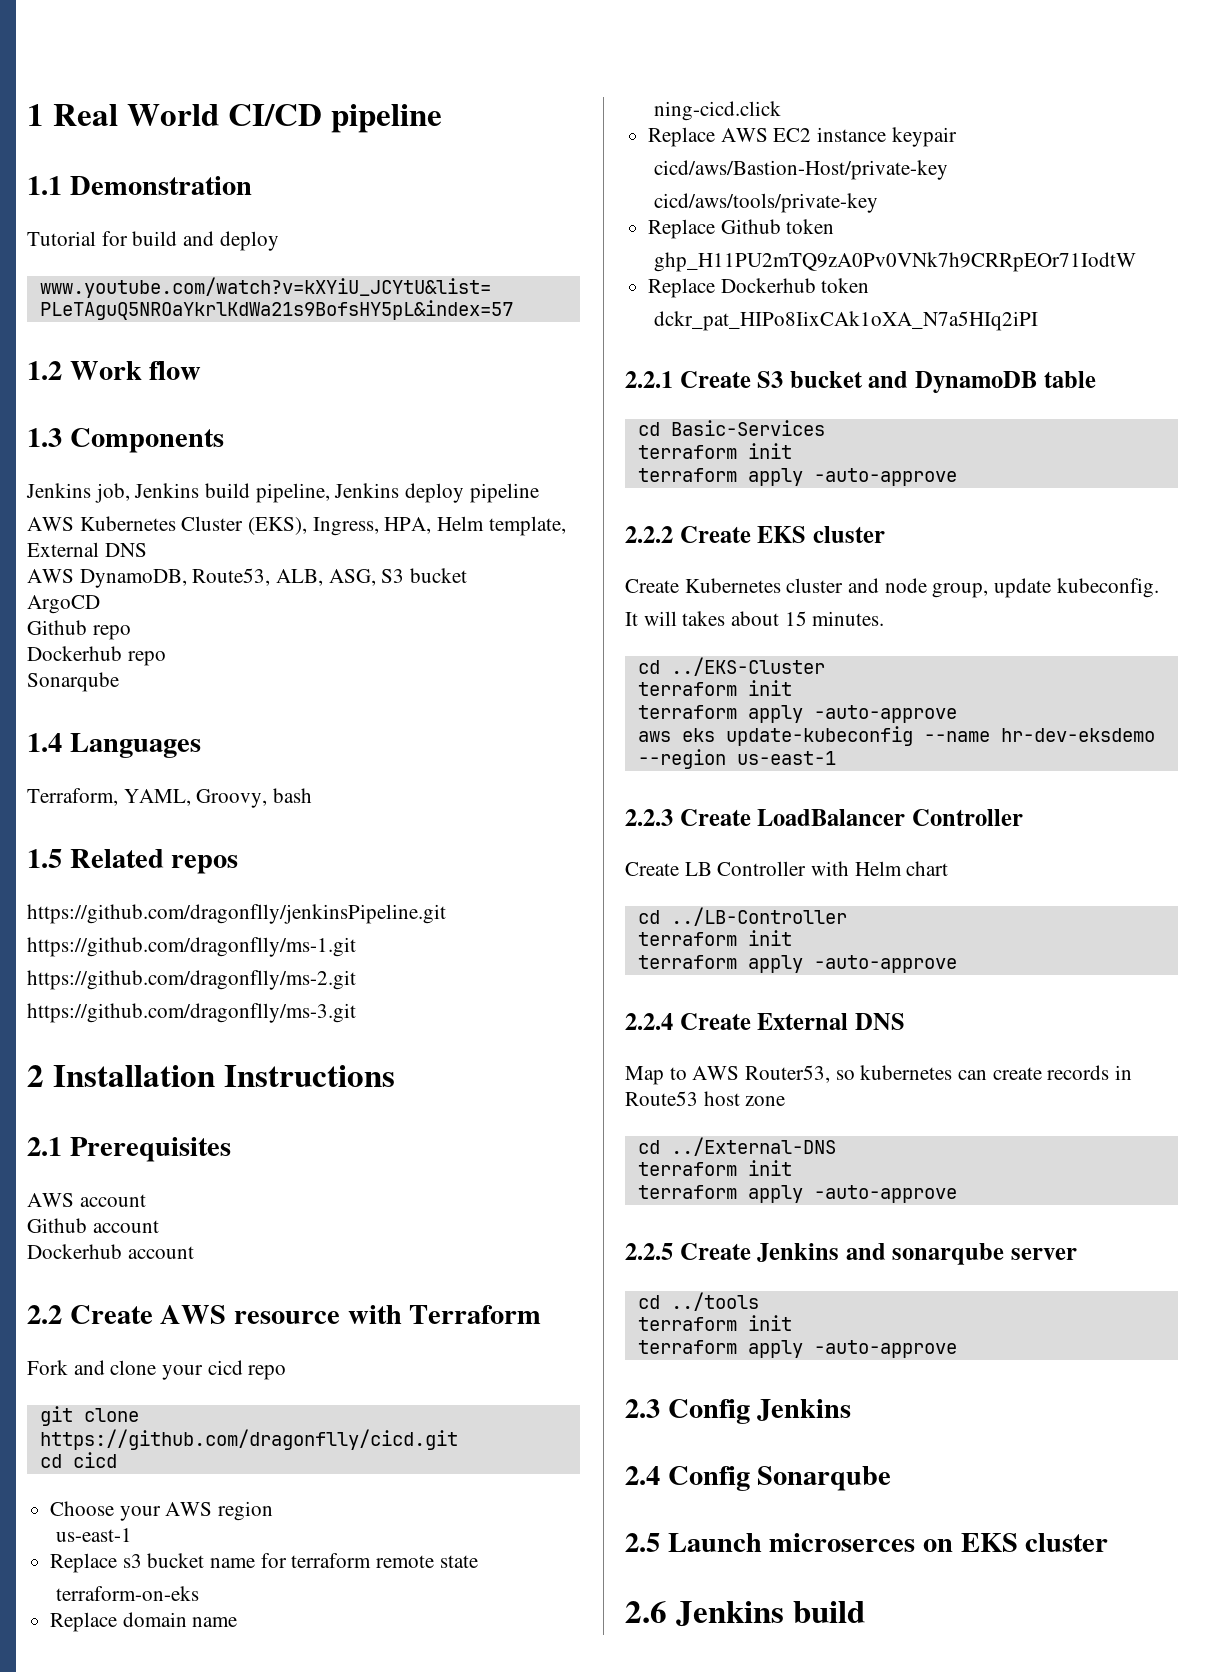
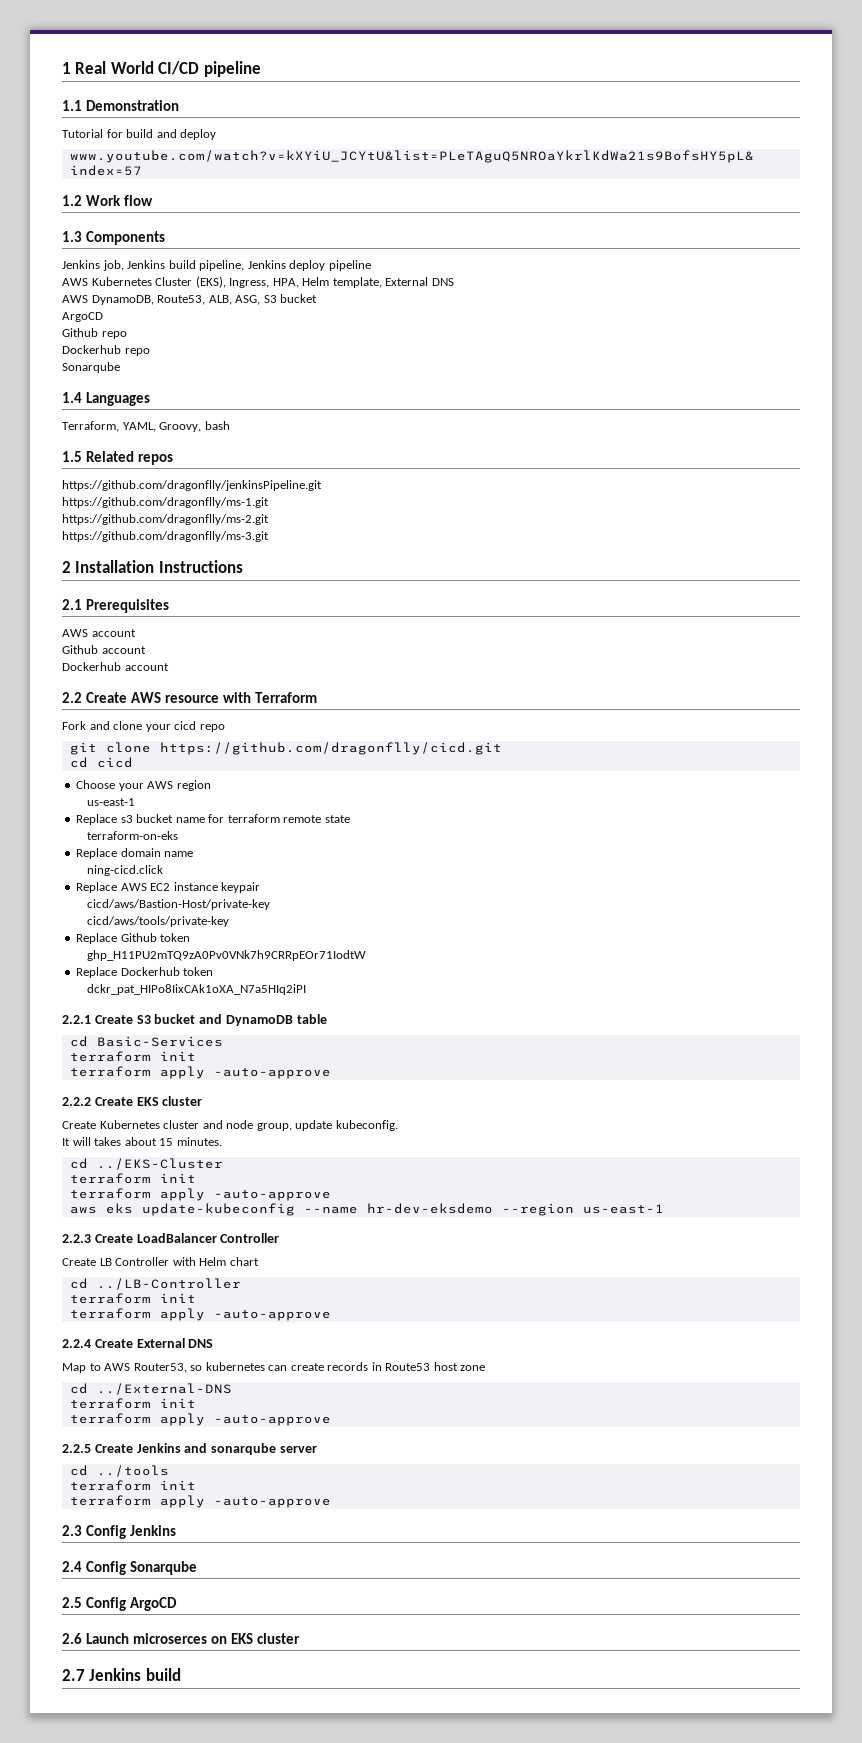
- 2.5 Launch microserces on EKS cluster
+ 2.5 Config ArgoCD
+ 2.6 Launch microserces on EKS cluster
- 2.6 Jenkins build
+ 2.7 Jenkins build

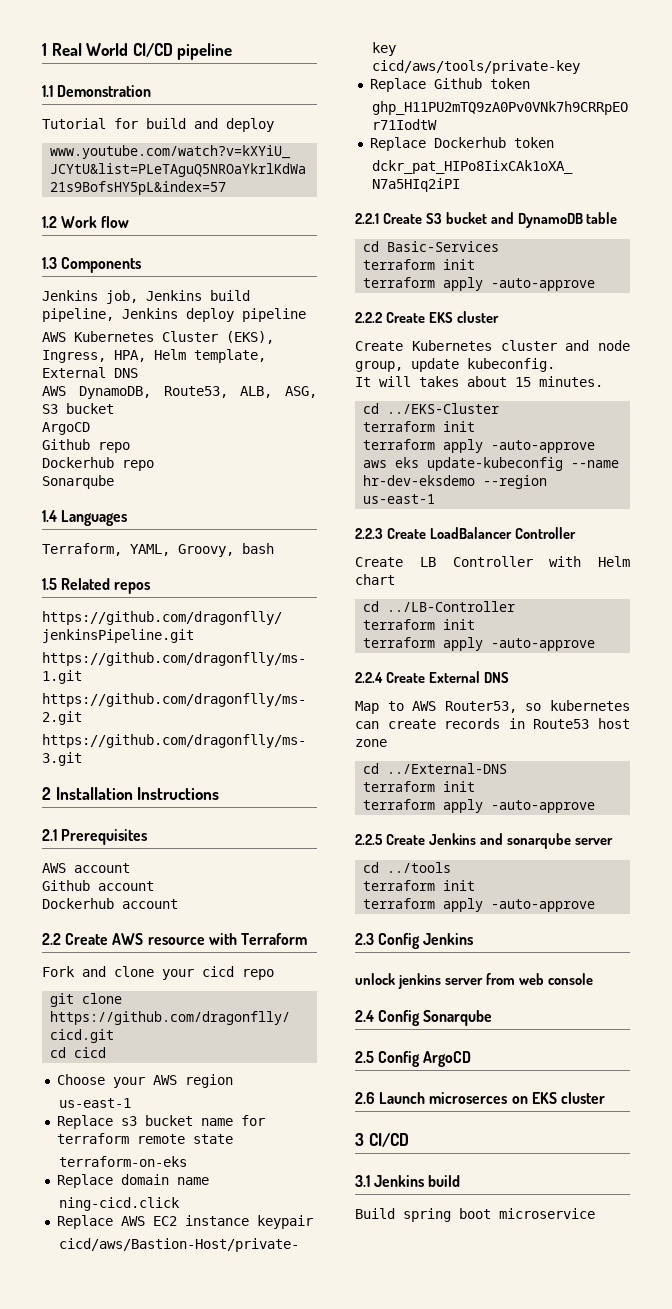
+ unlock jenkins server from web console
- 2.7 Jenkins build
+ 3 CI/CD
+ 3.1 Jenkins build
+ Build spring boot microservice

